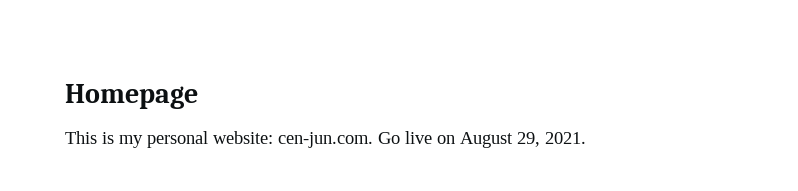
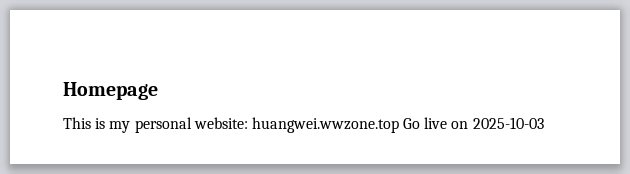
- This is my personal website: cen-jun.com. Go live on August 29, 2021.
+ This is my personal website: huangwei.wwzone.top Go live on 2025-10-03

